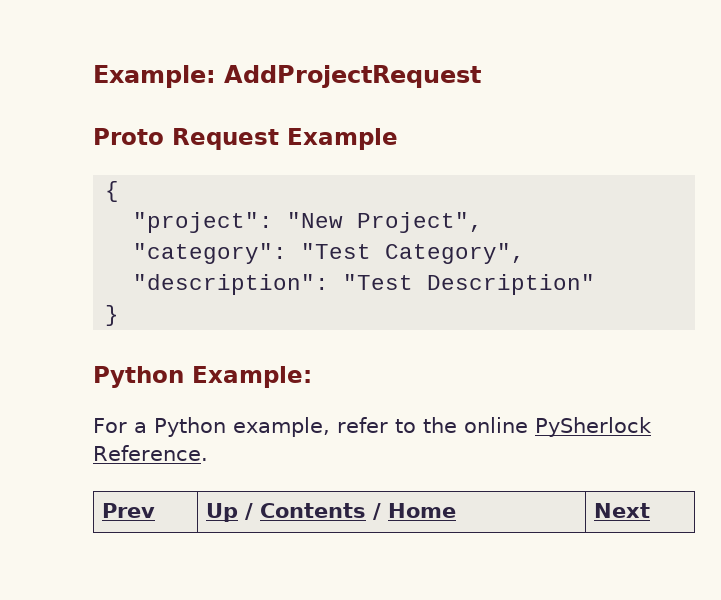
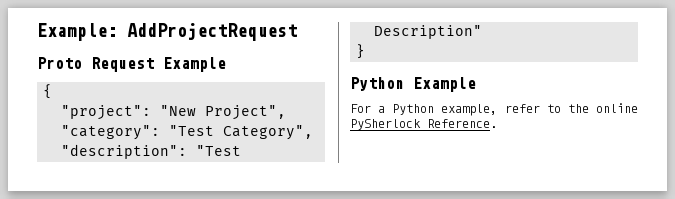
- Python Example:
+ Python Example
- Prev | Up / Contents / Home | Next

